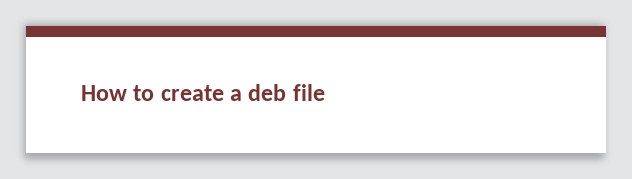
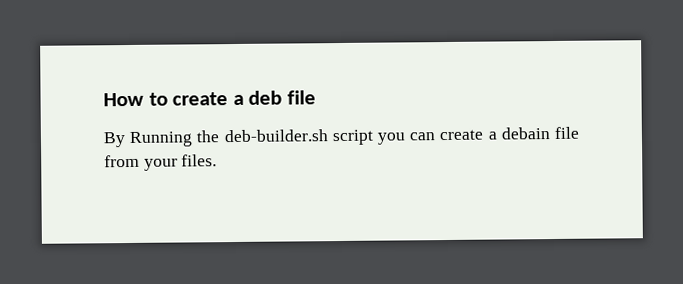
+ By Running the deb-builder.sh script you can create a debain file from your files.

